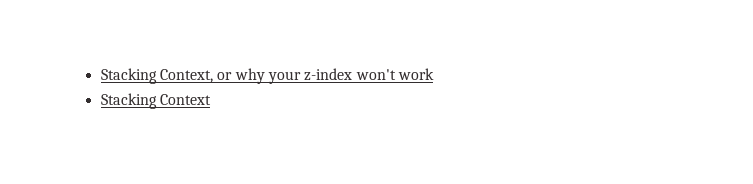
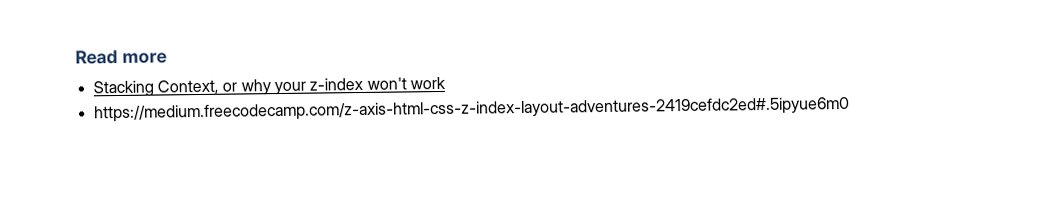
+ Read more
- Stacking Context
+ https://medium.freecodecamp.com/z-axis-html-css-z-index-layout-adventures-2419cefdc2ed#.5ipyue6m0

